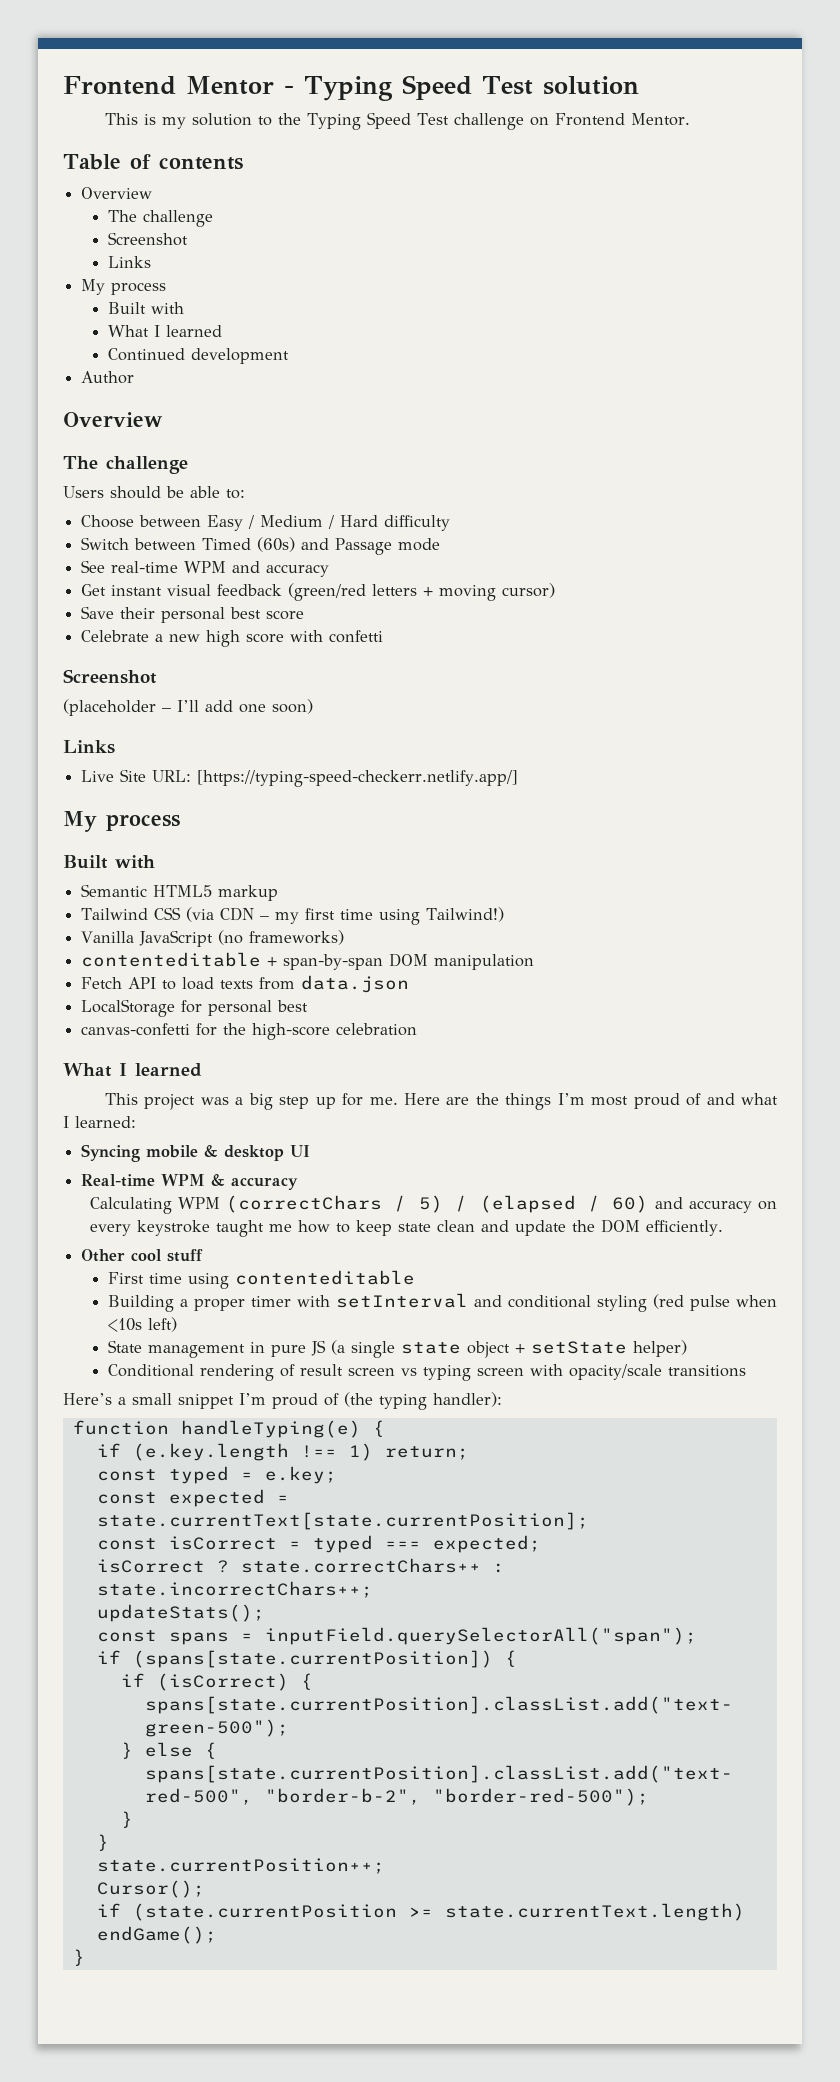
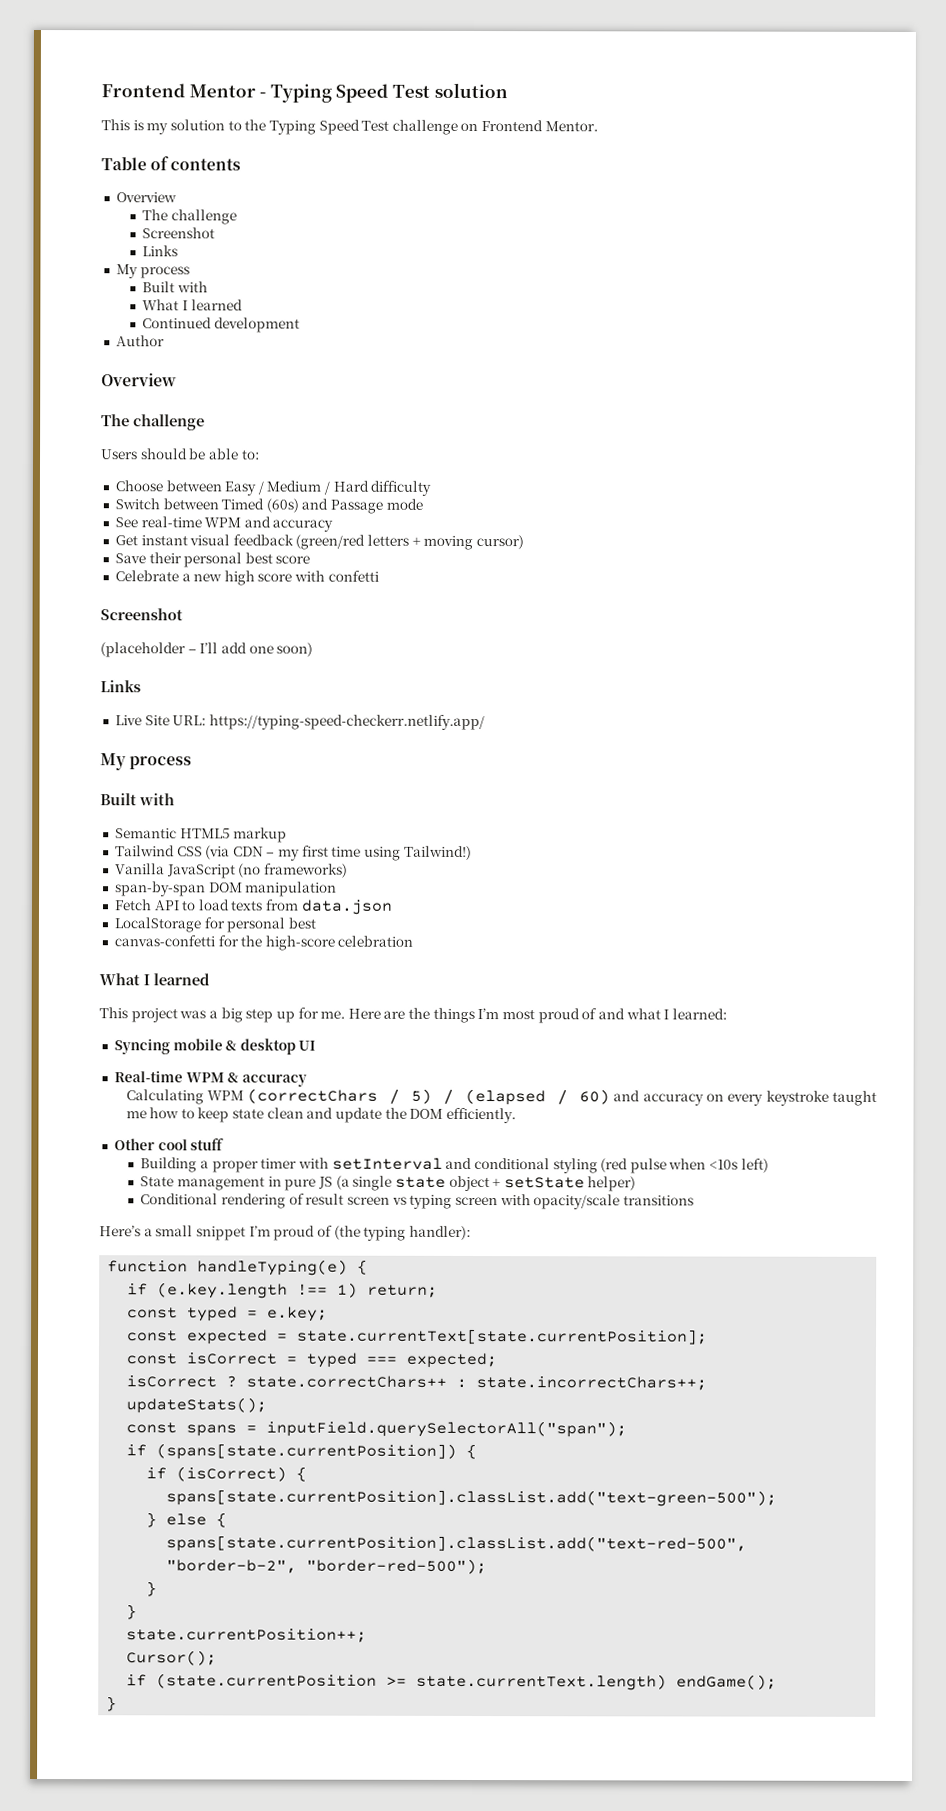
- Live Site URL: [https://typing-speed-checkerr.netlify.app/]
+ Live Site URL: https://typing-speed-checkerr.netlify.app/
- contenteditable + span-by-span DOM manipulation
+ span-by-span DOM manipulation
- First time using contenteditable

